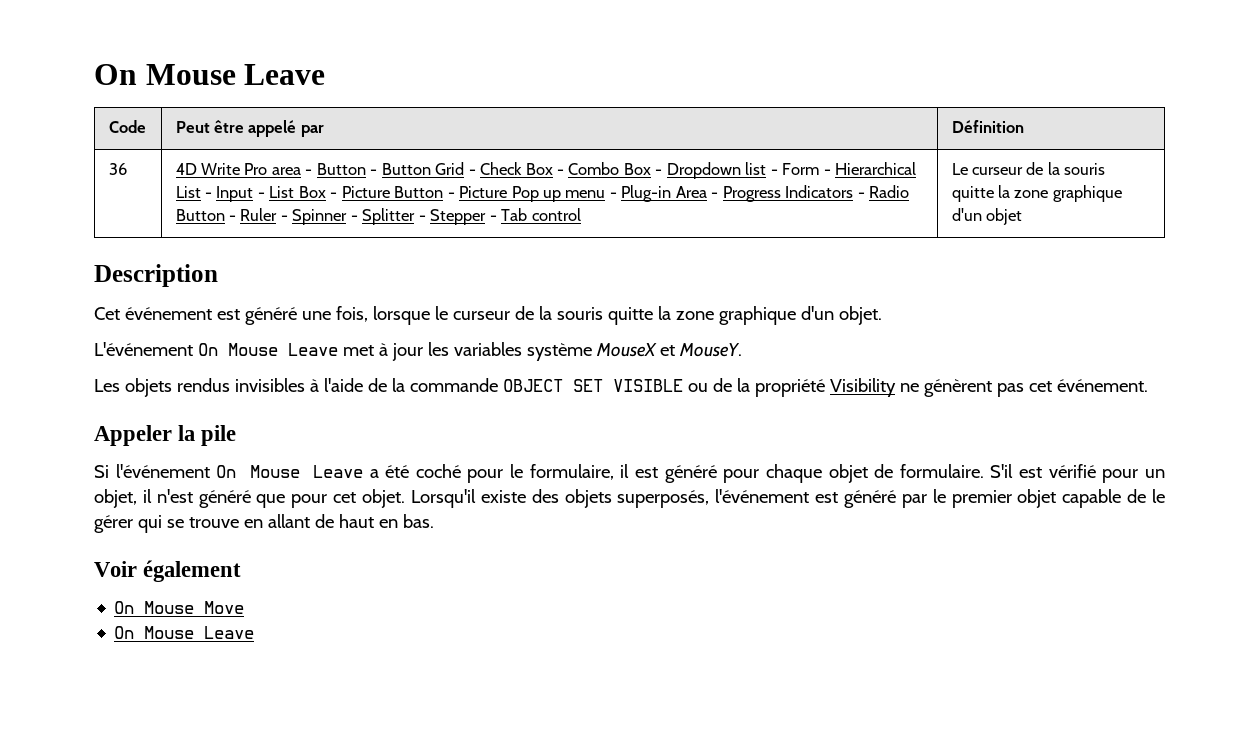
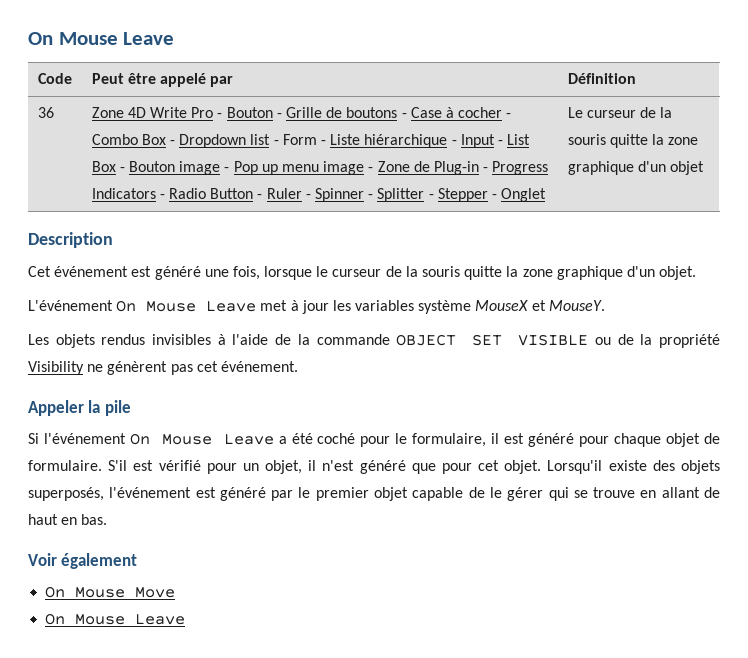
- 4D Write Pro area - Button - Button Grid - Check Box - Combo Box - Dropdown list - Form - Hierarchical List - Input - List Box - Picture Button - Picture Pop up menu - Plug-in Area - Progress Indicators - Radio Button - Ruler - Spinner - Splitter - Stepper - Tab control
+ Zone 4D Write Pro - Bouton - Grille de boutons - Case à cocher - Combo Box - Dropdown list - Form - Liste hiérarchique - Input - List Box - Bouton image - Pop up menu image - Zone de Plug-in - Progress Indicators - Radio Button - Ruler - Spinner - Splitter - Stepper - Onglet

